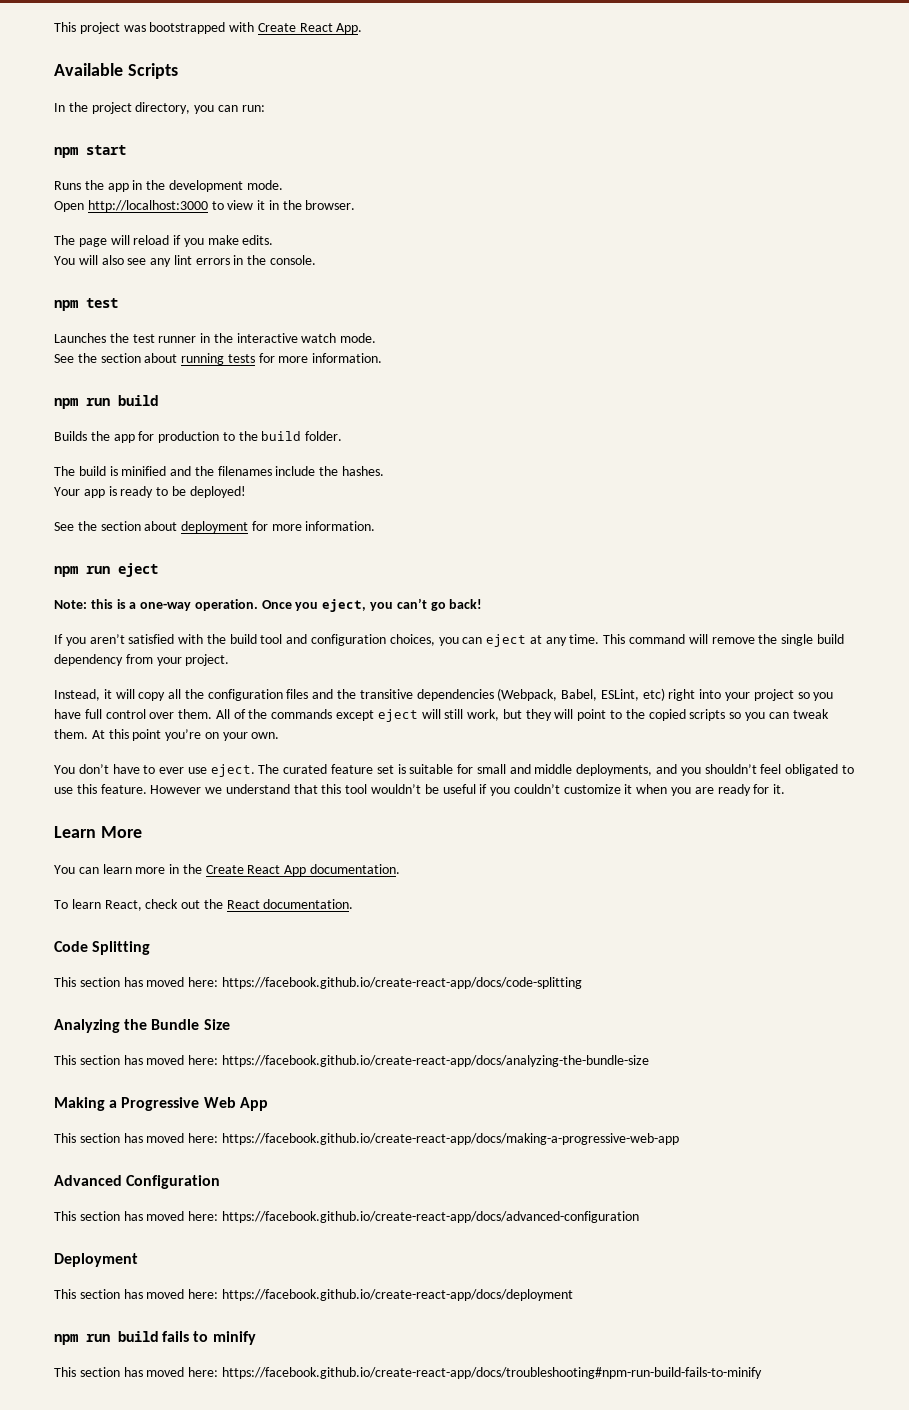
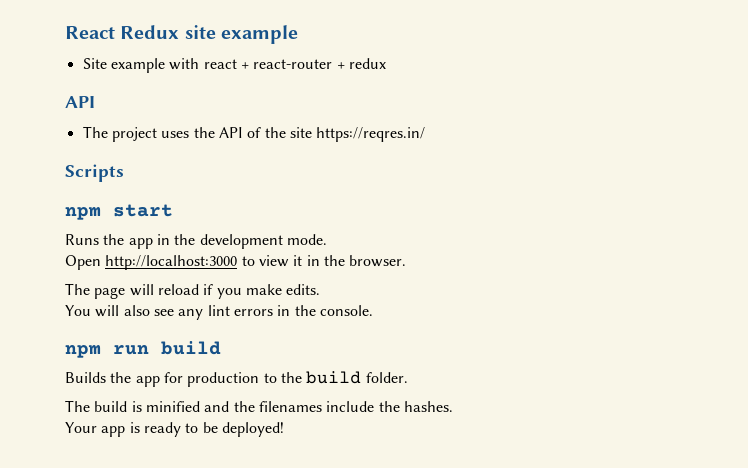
- This project was bootstrapped with Create React App.
- Available Scripts
- In the project directory, you can run:
+ React Redux site example
+ Site example with react + react-router + redux
+ API
+ The project uses the API of the site https://reqres.in/
+ Scripts
- npm test
- Launches the test runner in the interactive watch mode.
- See the section about running tests for more information.
- See the section about deployment for more information.
- npm run eject
- Note: this is a one-way operation. Once you eject, you can’t go back!
- If you aren’t satisfied with the build tool and configuration choices, you can eject at any time. This command will remove the single build dependency from your project.
- Instead, it will copy all the configuration files and the transitive dependencies (Webpack, Babel, ESLint, etc) right into your project so you have full control over them. All of the commands except eject will still work, but they will point to the copied scripts so you can tweak them. At this point you’re on your own.
- You don’t have to ever use eject. The curated feature set is suitable for small and middle deployments, and you shouldn’t feel obligated to use this feature. However we understand that this tool wouldn’t be useful if you couldn’t customize it when you are ready for it.
- Learn More
- You can learn more in the Create React App documentation.
- To learn React, check out the React documentation.
- Code Splitting
- This section has moved here: https://facebook.github.io/create-react-app/docs/code-splitting
- Analyzing the Bundle Size
- This section has moved here: https://facebook.github.io/create-react-app/docs/analyzing-the-bundle-size
- Making a Progressive Web App
- This section has moved here: https://facebook.github.io/create-react-app/docs/making-a-progressive-web-app
- Advanced Configuration
- This section has moved here: https://facebook.github.io/create-react-app/docs/advanced-configuration
- Deployment
- This section has moved here: https://facebook.github.io/create-react-app/docs/deployment
- npm run build fails to minify
- This section has moved here: https://facebook.github.io/create-react-app/docs/troubleshooting#npm-run-build-fails-to-minify

